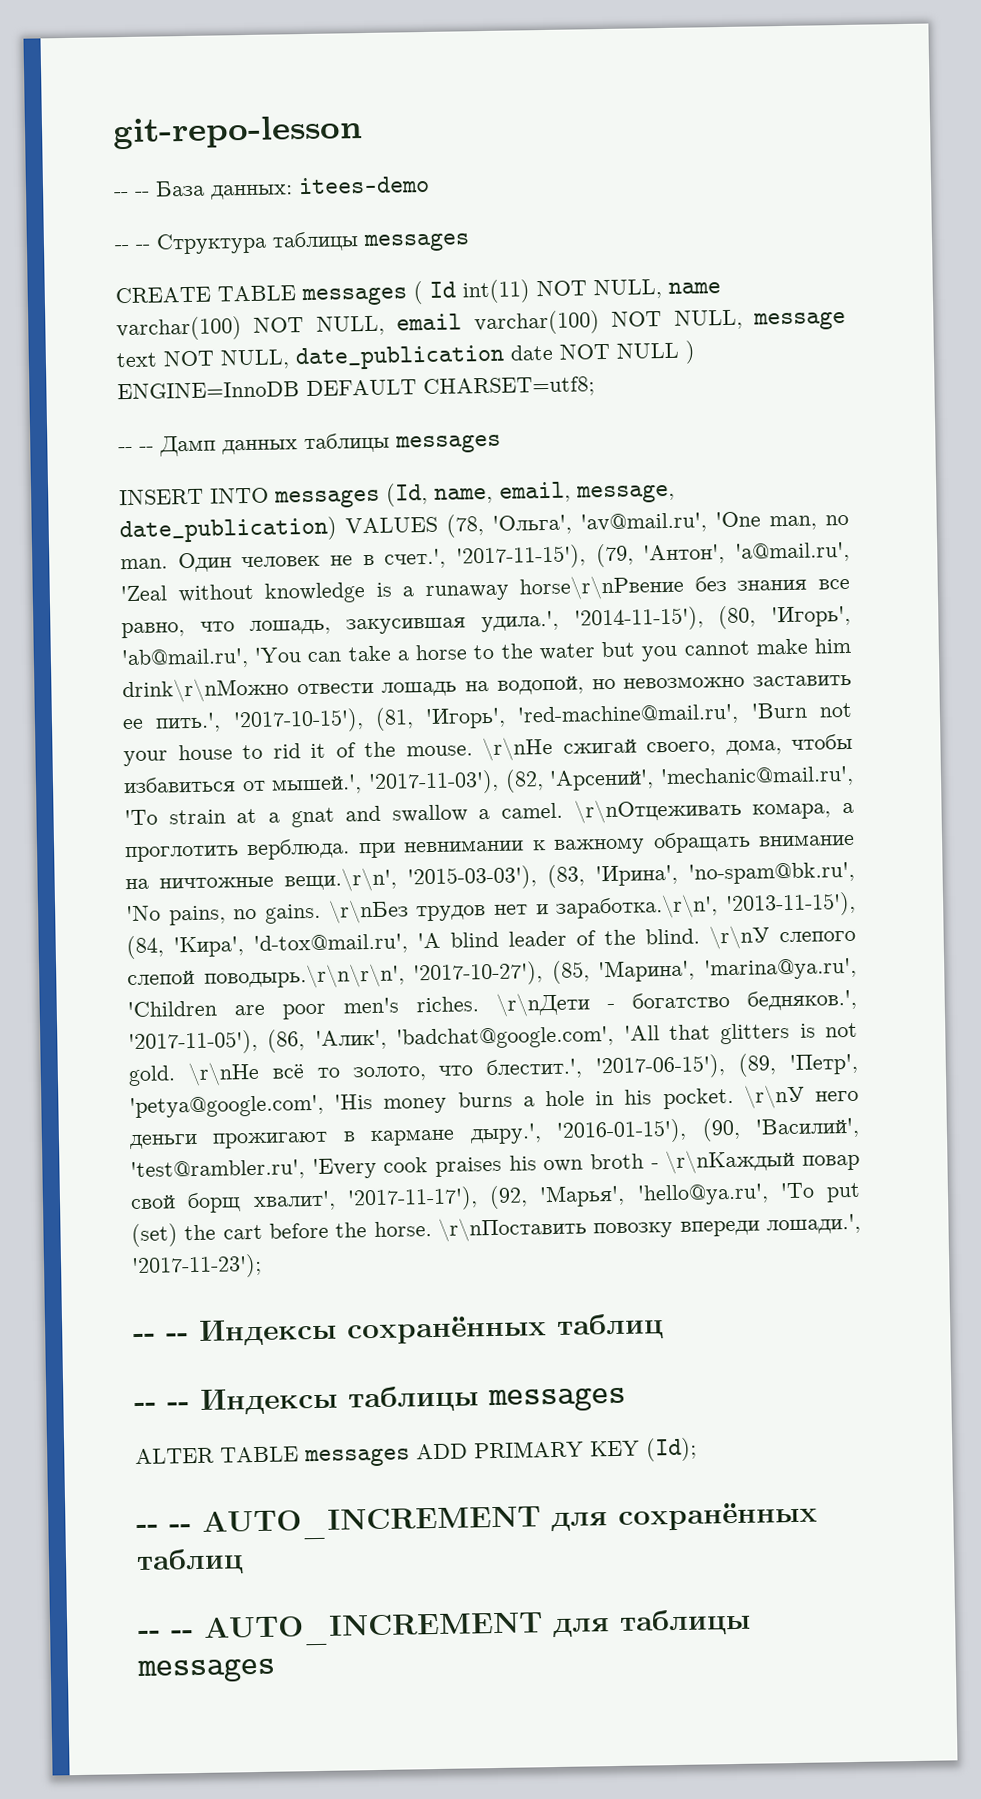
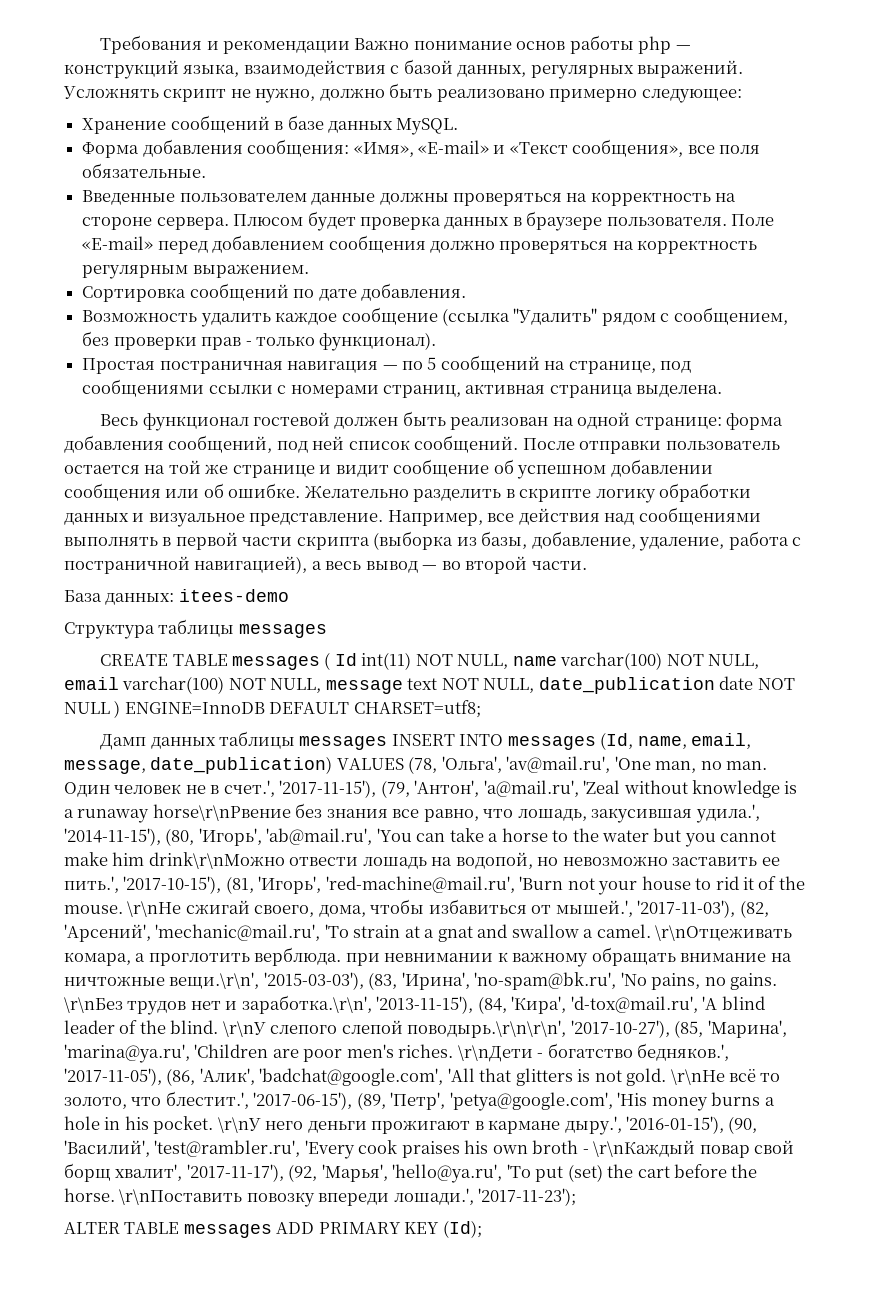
- git-repo-lesson
- -- -- База данных: itees-demo
+ Требования и рекомендации Важно понимание основ работы php — конструкций языка, взаимодействия с базой данных, регулярных выражений. Усложнять скрипт не нужно, должно быть реализовано примерно следующее:
+ Хранение сообщений в базе данных MySQL.
+ Форма добавления сообщения: «Имя», «E-mail» и «Текст сообщения», все поля обязательные.
+ Введенные пользователем данные должны проверяться на корректность на стороне сервера. Плюсом будет проверка данных в браузере пользователя. Поле «E-mail» перед добавлением сообщения должно проверяться на корректность регулярным выражением.
+ Сортировка сообщений по дате добавления.
+ Возможность удалить каждое сообщение (ссылка "Удалить" рядом с сообщением, без проверки прав - только функционал).
+ Простая постраничная навигация — по 5 сообщений на странице, под сообщениями ссылки с номерами страниц, активная страница выделена.
+ Весь функционал гостевой должен быть реализован на одной странице: форма добавления сообщений, под ней список сообщений. После отправки пользователь остается на той же странице и видит сообщение об успешном добавлении сообщения или об ошибке. Желательно разделить в скрипте логику обработки данных и визуальное представление. Например, все действия над сообщениями выполнять в первой части скрипта (выборка из базы, добавление, удаление, работа с постраничной навигацией), а весь вывод — во второй части.
+ База данных: itees-demo
- -- -- Структура таблицы messages
+ Структура таблицы messages
- -- -- Дамп данных таблицы messages
- INSERT INTO messages (Id, name, email, message, date_publication) VALUES (78, 'Ольга', 'av@mail.ru', 'One man, no man.
+ Дамп данных таблицы messages INSERT INTO messages (Id, name, email, message, date_publication) VALUES (78, 'Ольга', 'av@mail.ru', 'One man, no man.
- -- -- Индексы сохранённых таблиц
- -- -- Индексы таблицы messages
- -- -- AUTO_INCREMENT для сохранённых таблиц
- -- -- AUTO_INCREMENT для таблицы messages

